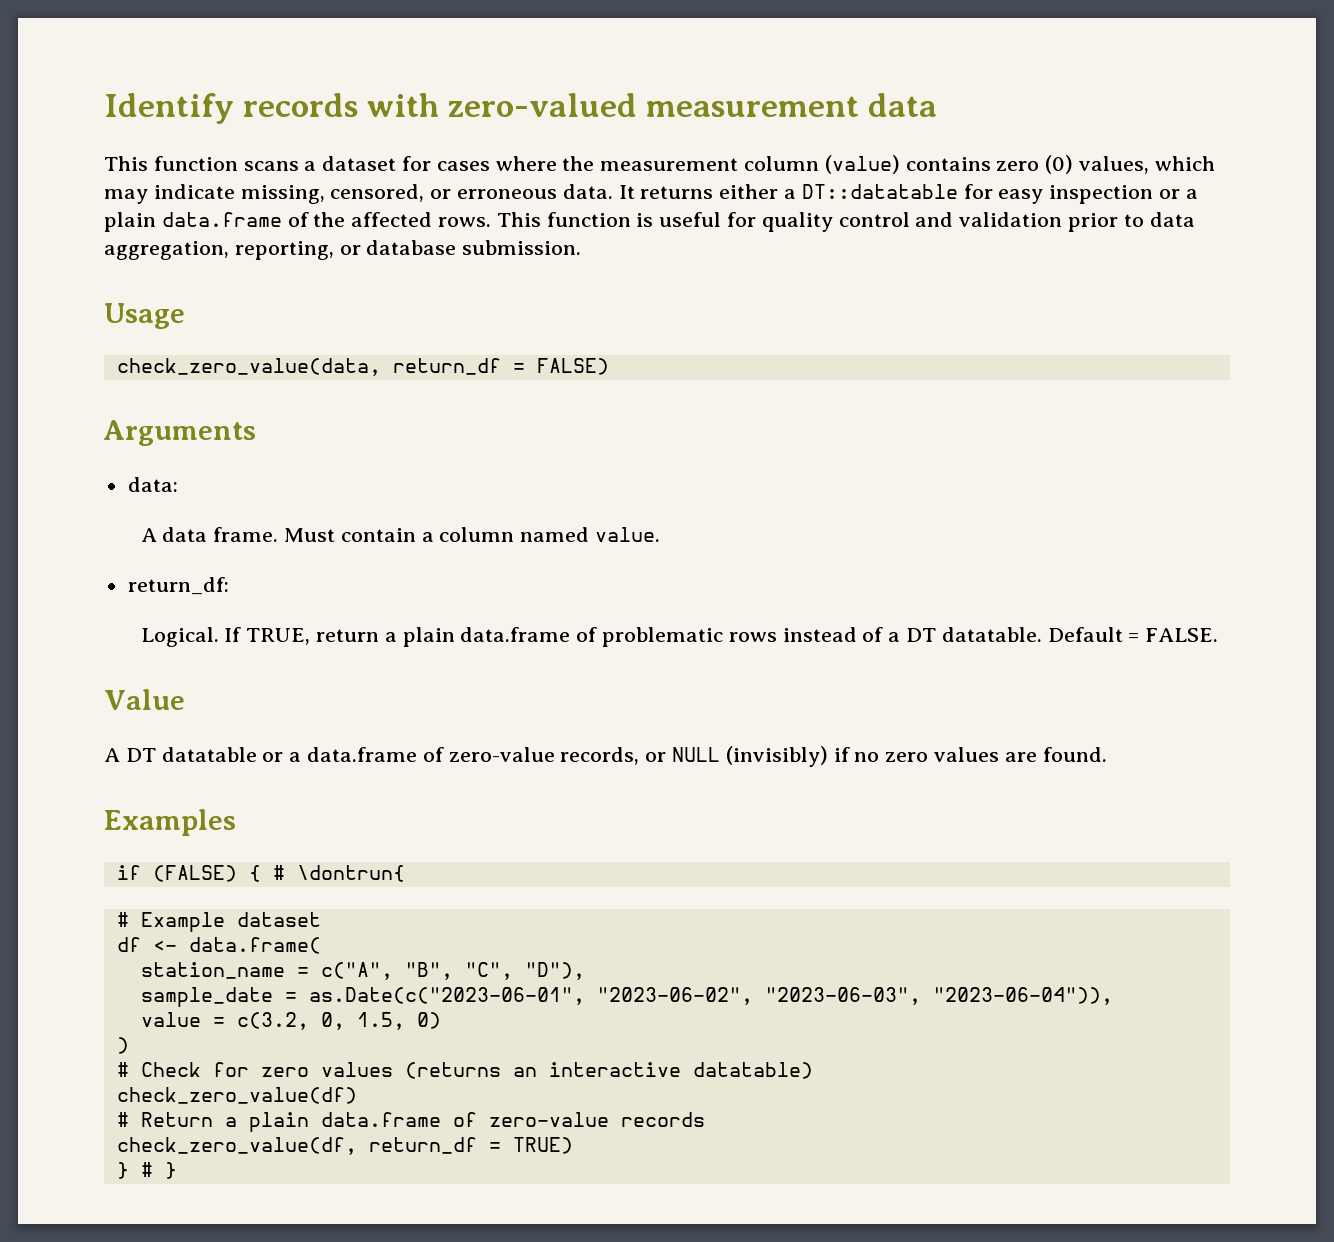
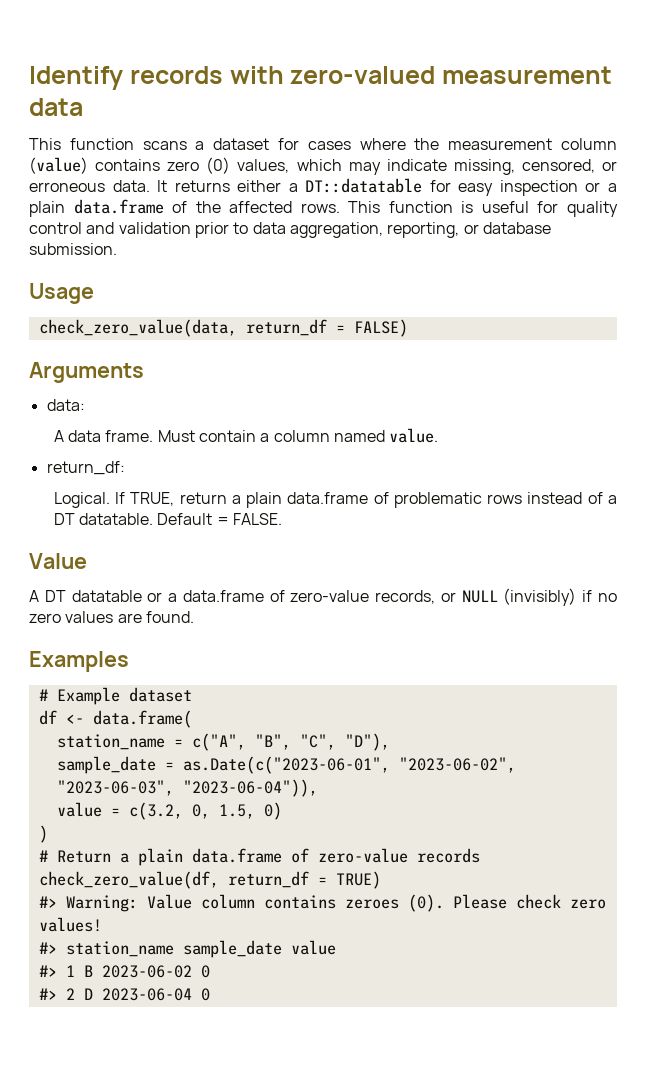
- if (FALSE) { # \dontrun{
- # Check for zero values (returns an interactive datatable)
- check_zero_value(df)
- } # }
+ #> Warning: Value column contains zeroes (0). Please check zero values!
+ #> station_name sample_date value
+ #> 1 B 2023-06-02 0
+ #> 2 D 2023-06-04 0

